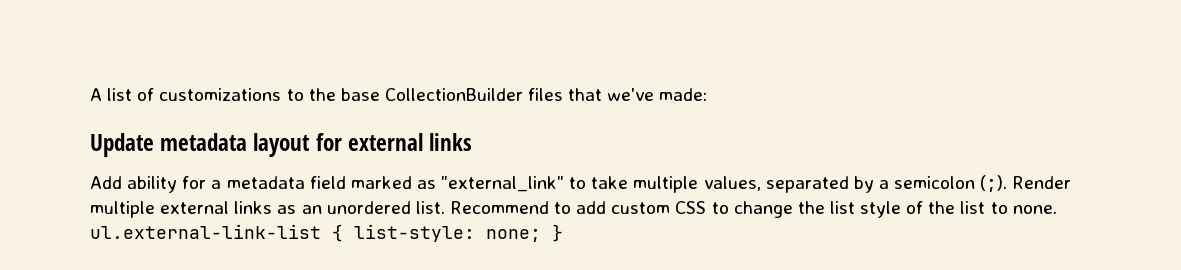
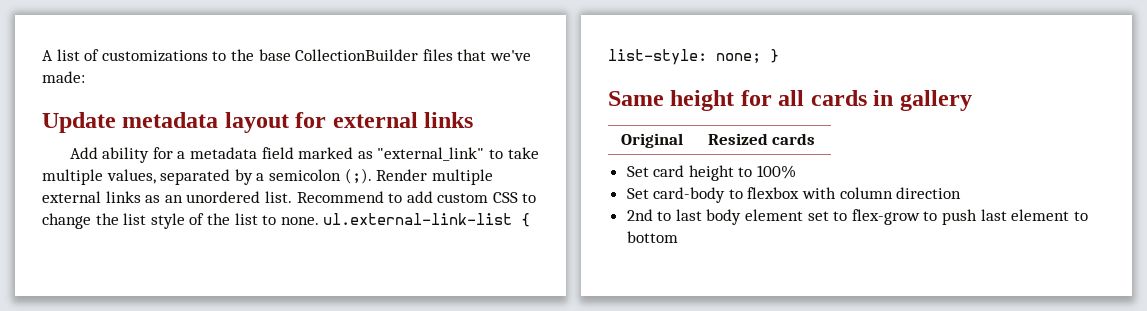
+ Same height for all cards in gallery
+ Original | Resized cards
+ Set card height to 100%
+ Set card-body to flexbox with column direction
+ 2nd to last body element set to flex-grow to push last element to bottom

